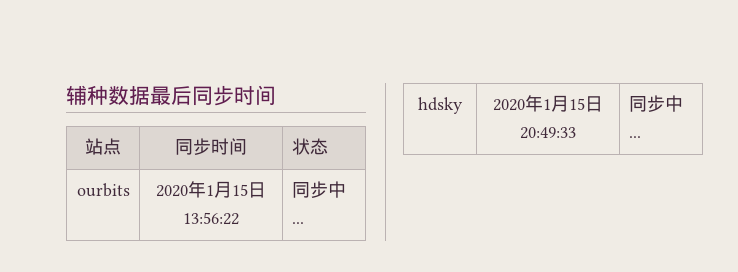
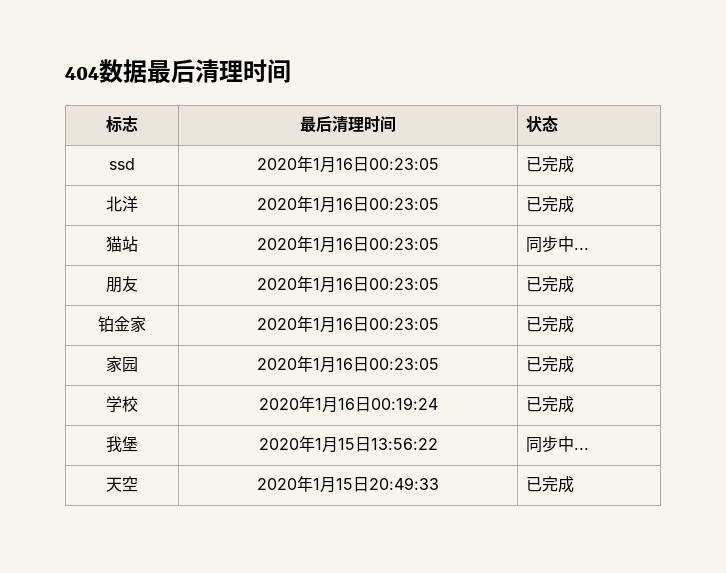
- 辅种数据最后同步时间
+ 404数据最后清理时间
- 站点 | 同步时间 | 状态
+ 标志 | 最后清理时间 | 状态
- ourbits | 2020年1月15日13:56:22 | 同步中...
+ ssd | 2020年1月16日00:23:05 | 已完成
+ 北洋 | 2020年1月16日00:23:05 | 已完成
+ 猫站 | 2020年1月16日00:23:05 | 同步中...
+ 朋友 | 2020年1月16日00:23:05 | 已完成
+ 铂金家 | 2020年1月16日00:23:05 | 已完成
+ 家园 | 2020年1月16日00:23:05 | 已完成
+ 学校 | 2020年1月16日00:19:24 | 已完成
+ 我堡 | 2020年1月15日13:56:22 | 同步中...
- hdsky | 2020年1月15日20:49:33 | 同步中...
+ 天空 | 2020年1月15日20:49:33 | 已完成

